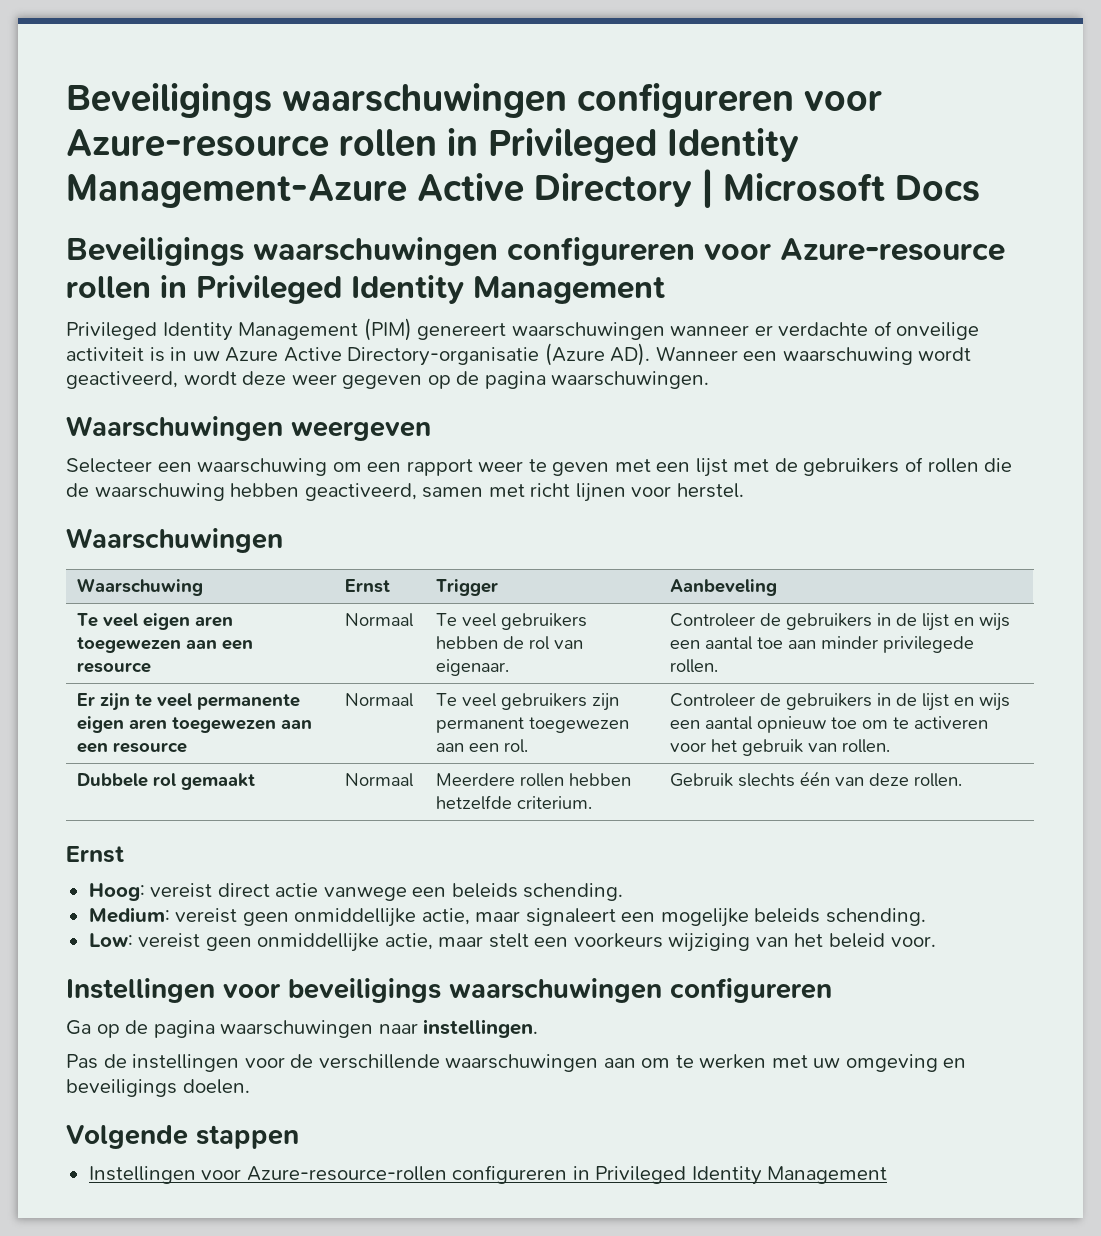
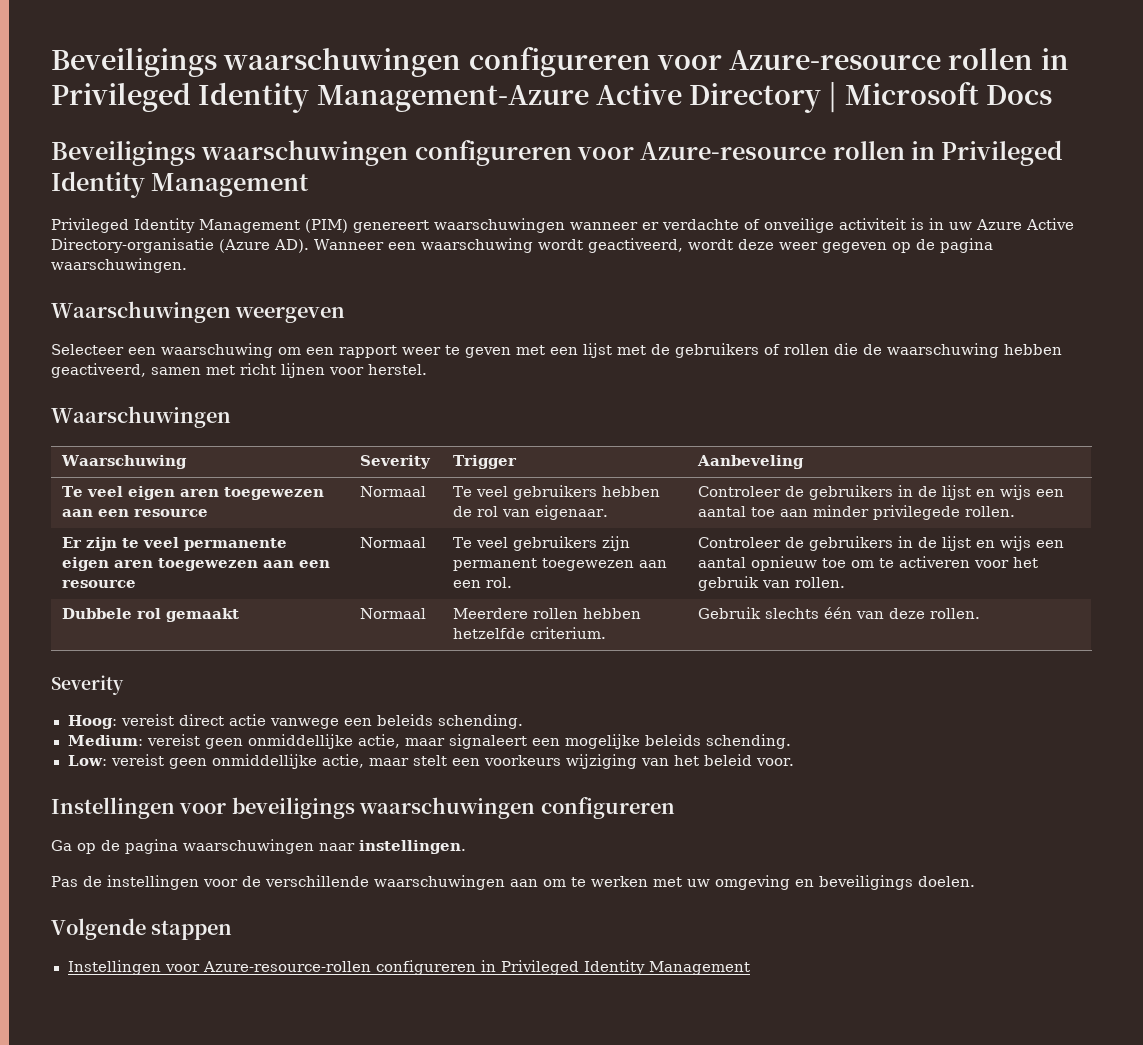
- Waarschuwing | Ernst | Trigger | Aanbeveling
+ Waarschuwing | Severity | Trigger | Aanbeveling
  Dubbele rol gemaakt | Normaal | Meerdere rollen hebben hetzelfde criterium. | Gebruik slechts één van deze rollen.
- Ernst
+ Severity

